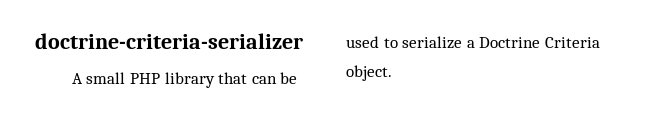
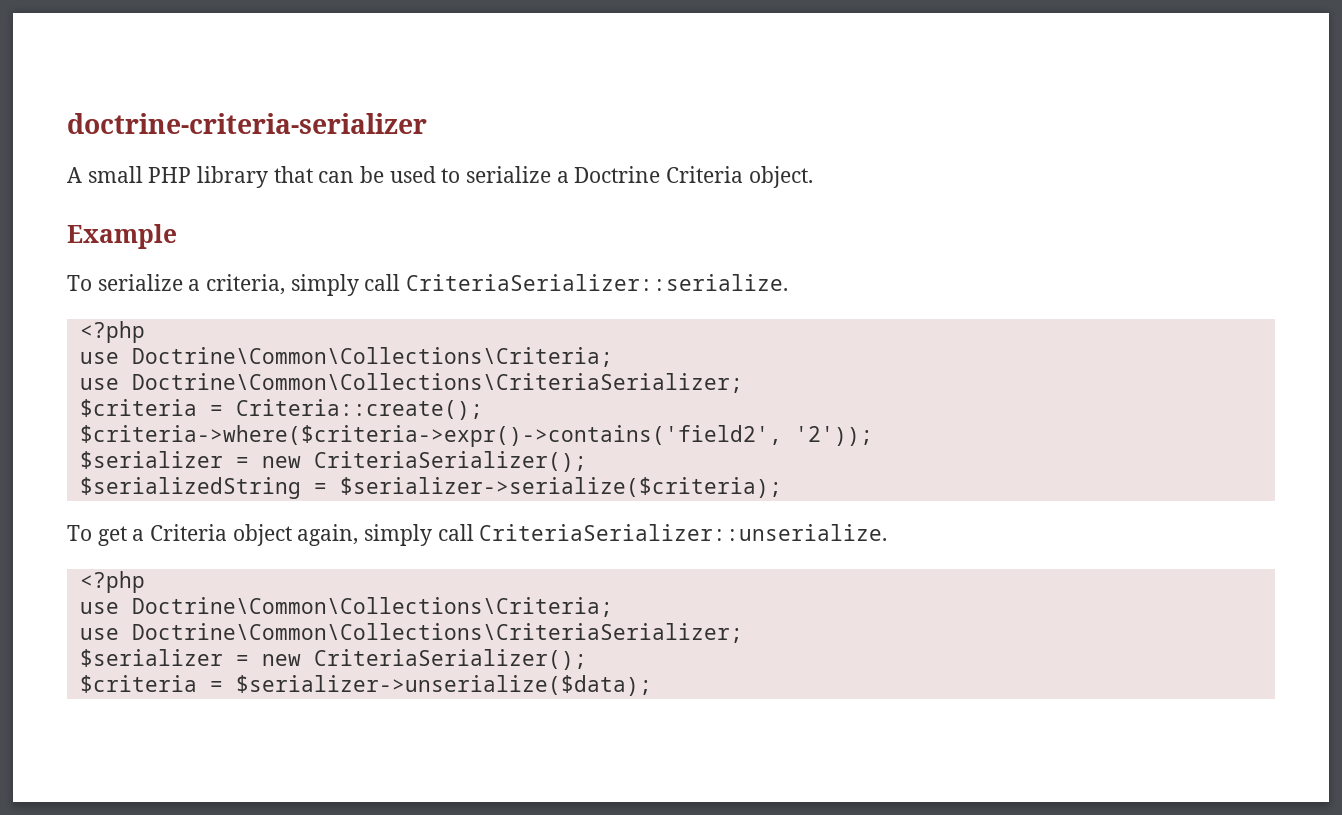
+ Example
+ To serialize a criteria, simply call CriteriaSerializer::serialize.
+ <?php
+ use Doctrine\Common\Collections\Criteria;
+ use Doctrine\Common\Collections\CriteriaSerializer;
+ $criteria = Criteria::create();
+ $criteria->where($criteria->expr()->contains('field2', '2'));
+ $serializer = new CriteriaSerializer();
+ $serializedString = $serializer->serialize($criteria);
+ To get a Criteria object again, simply call CriteriaSerializer::unserialize.
+ <?php
+ use Doctrine\Common\Collections\Criteria;
+ use Doctrine\Common\Collections\CriteriaSerializer;
+ $serializer = new CriteriaSerializer();
+ $criteria = $serializer->unserialize($data);

